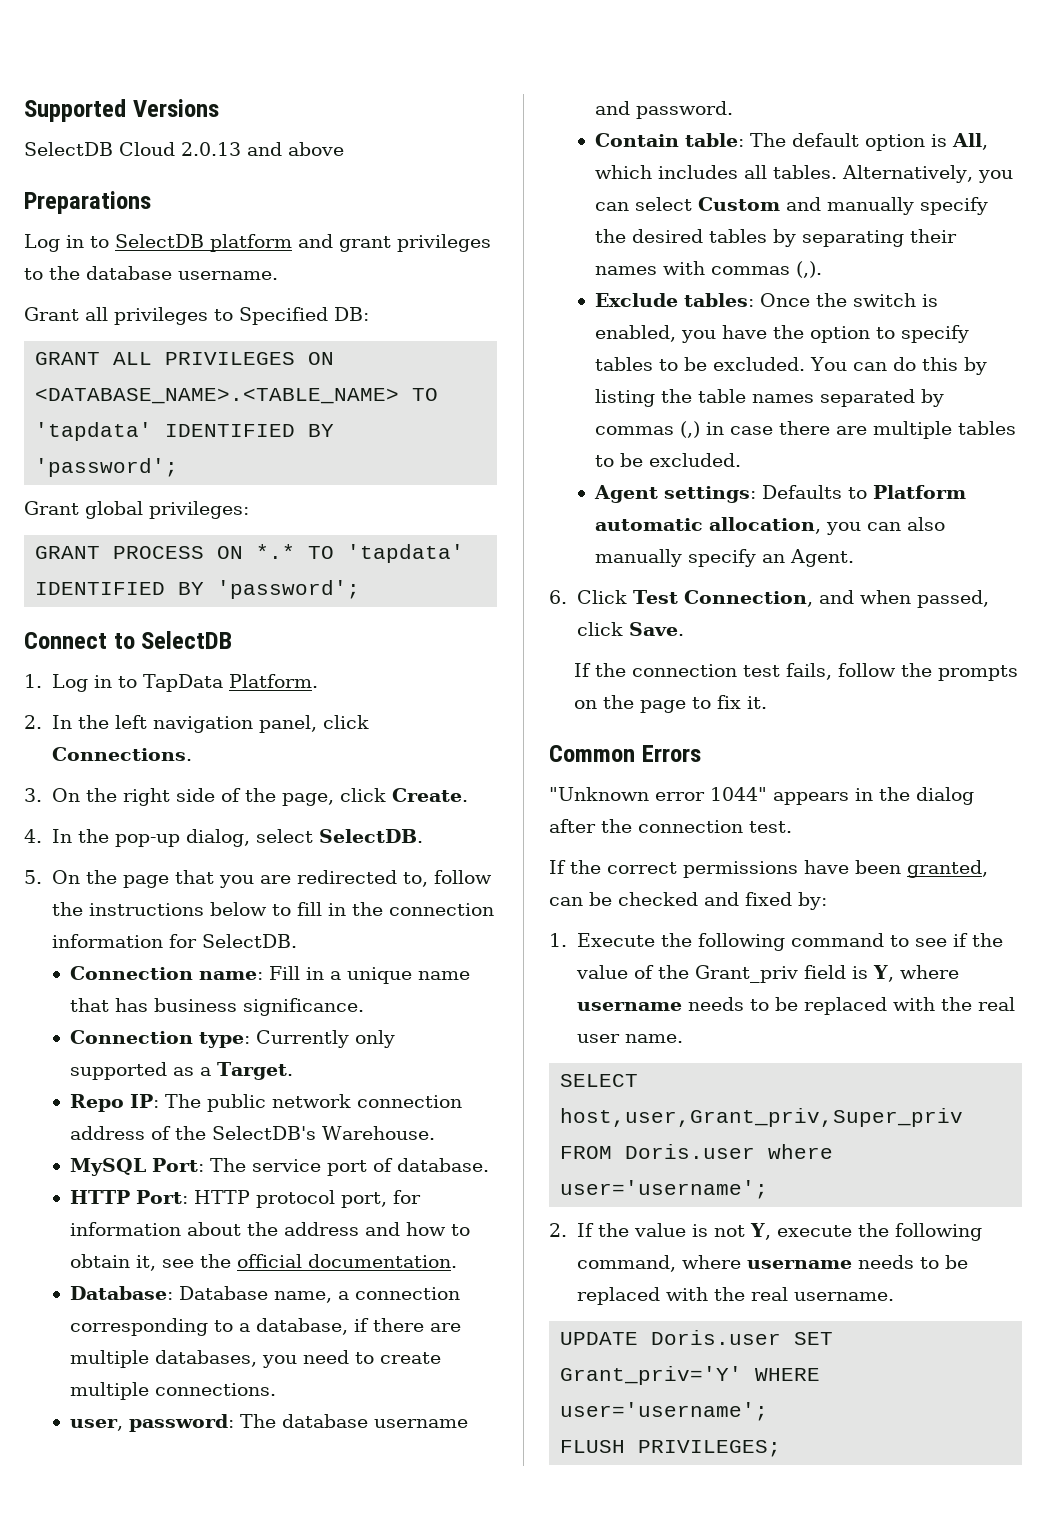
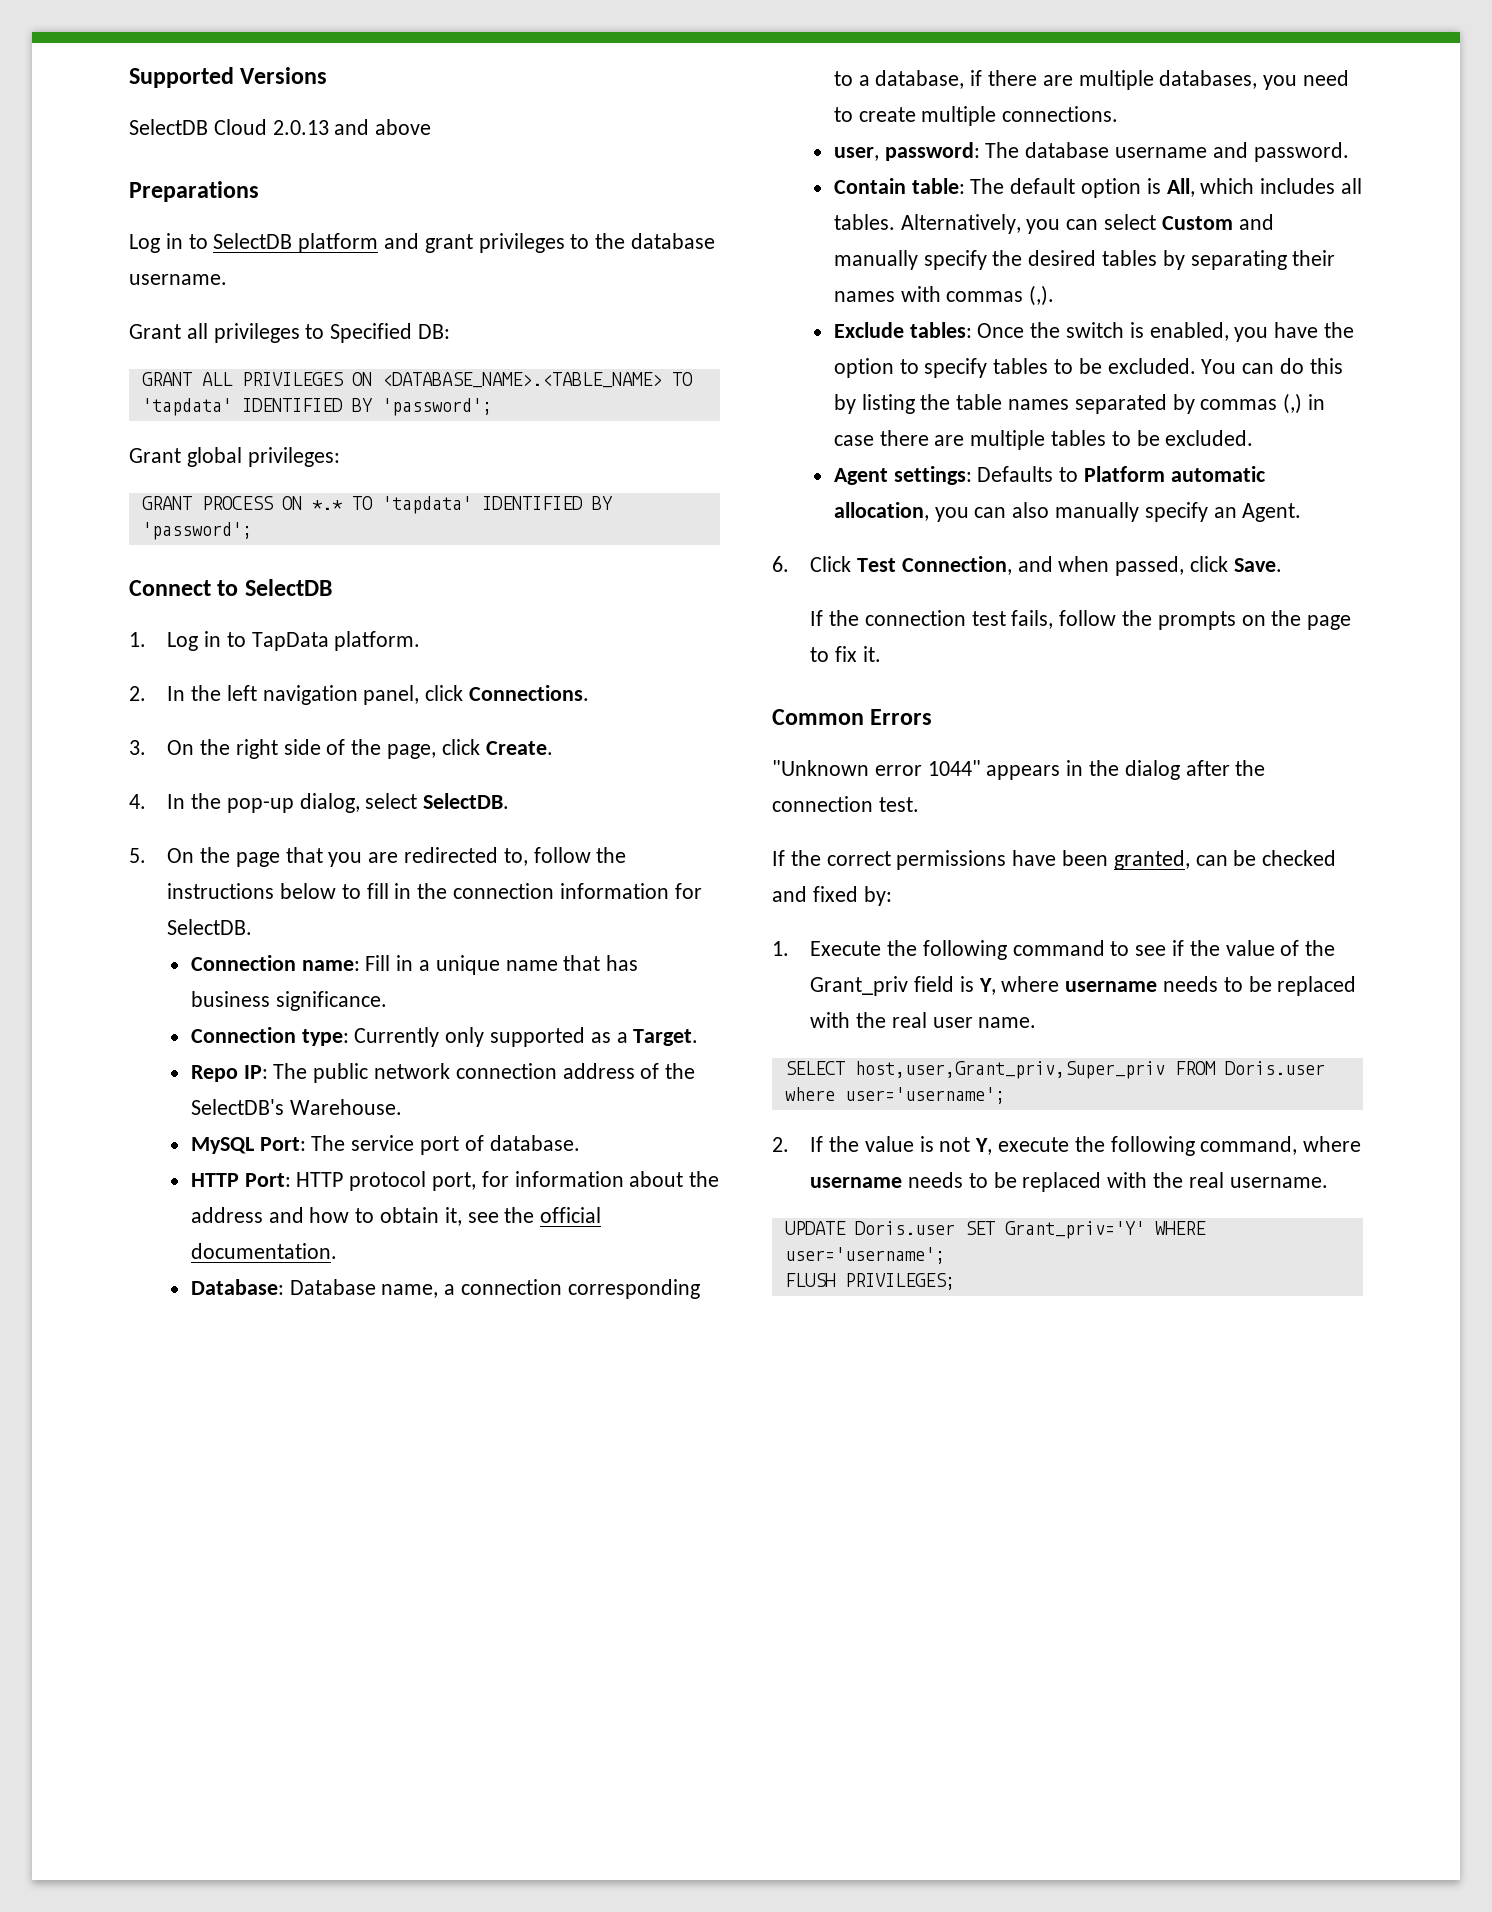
- 1. Log in to TapData Platform.
+ 1. Log in to TapData platform.

